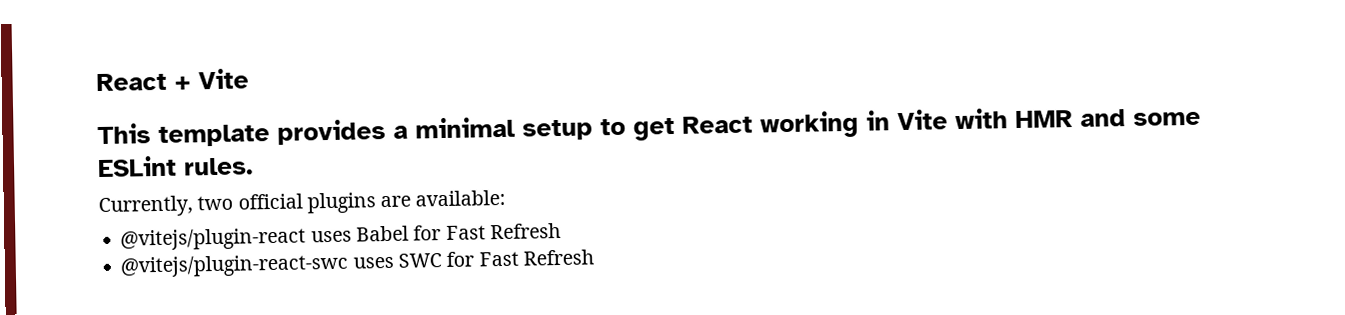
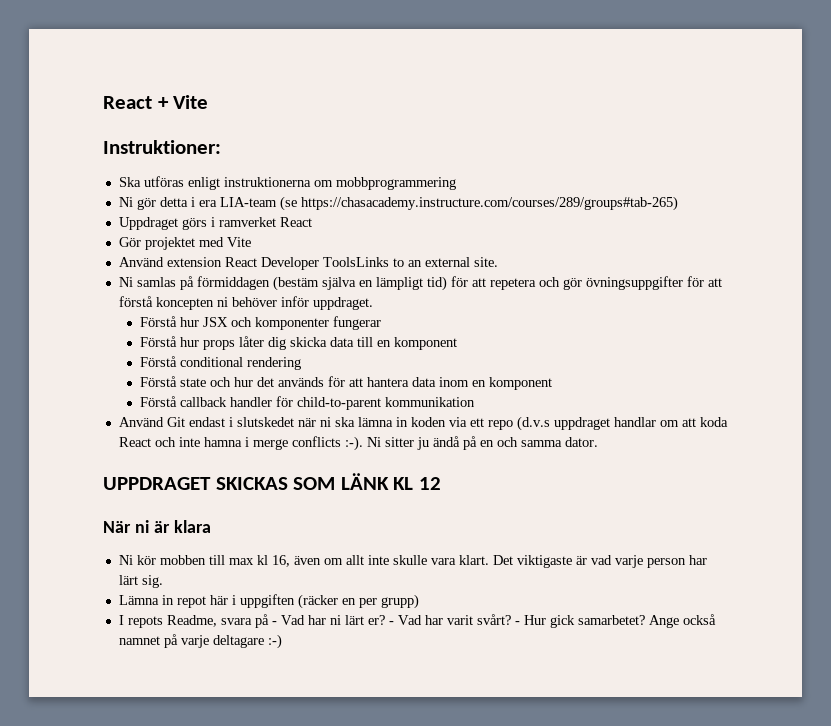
- This template provides a minimal setup to get React working in Vite with HMR and some ESLint rules.
- Currently, two official plugins are available:
- @vitejs/plugin-react uses Babel for Fast Refresh
- @vitejs/plugin-react-swc uses SWC for Fast Refresh
+ Instruktioner:
+ Ska utföras enligt instruktionerna om mobbprogrammering
+ Ni gör detta i era LIA-team (se https://chasacademy.instructure.com/courses/289/groups#tab-265)
+ Uppdraget görs i ramverket React
+ Gör projektet med Vite
+ Använd extension React Developer ToolsLinks to an external site.
+ Ni samlas på förmiddagen (bestäm själva en lämpligt tid) för att repetera och gör övningsuppgifter för att förstå koncepten ni behöver inför uppdraget.
+ Förstå hur JSX och komponenter fungerar
+ Förstå hur props låter dig skicka data till en komponent
+ Förstå conditional rendering
+ Förstå state och hur det används för att hantera data inom en komponent
+ Förstå callback handler för child-to-parent kommunikation
+ Använd Git endast i slutskedet när ni ska lämna in koden via ett repo (d.v.s uppdraget handlar om att koda React och inte hamna i merge conflicts :-). Ni sitter ju ändå på en och samma dator.
+ UPPDRAGET SKICKAS SOM LÄNK KL 12
+ När ni är klara
+ Ni kör mobben till max kl 16, även om allt inte skulle vara klart. Det viktigaste är vad varje person har lärt sig.
+ Lämna in repot här i uppgiften (räcker en per grupp)
+ I repots Readme, svara på - Vad har ni lärt er? - Vad har varit svårt? - Hur gick samarbetet? Ange också namnet på varje deltagare :-)

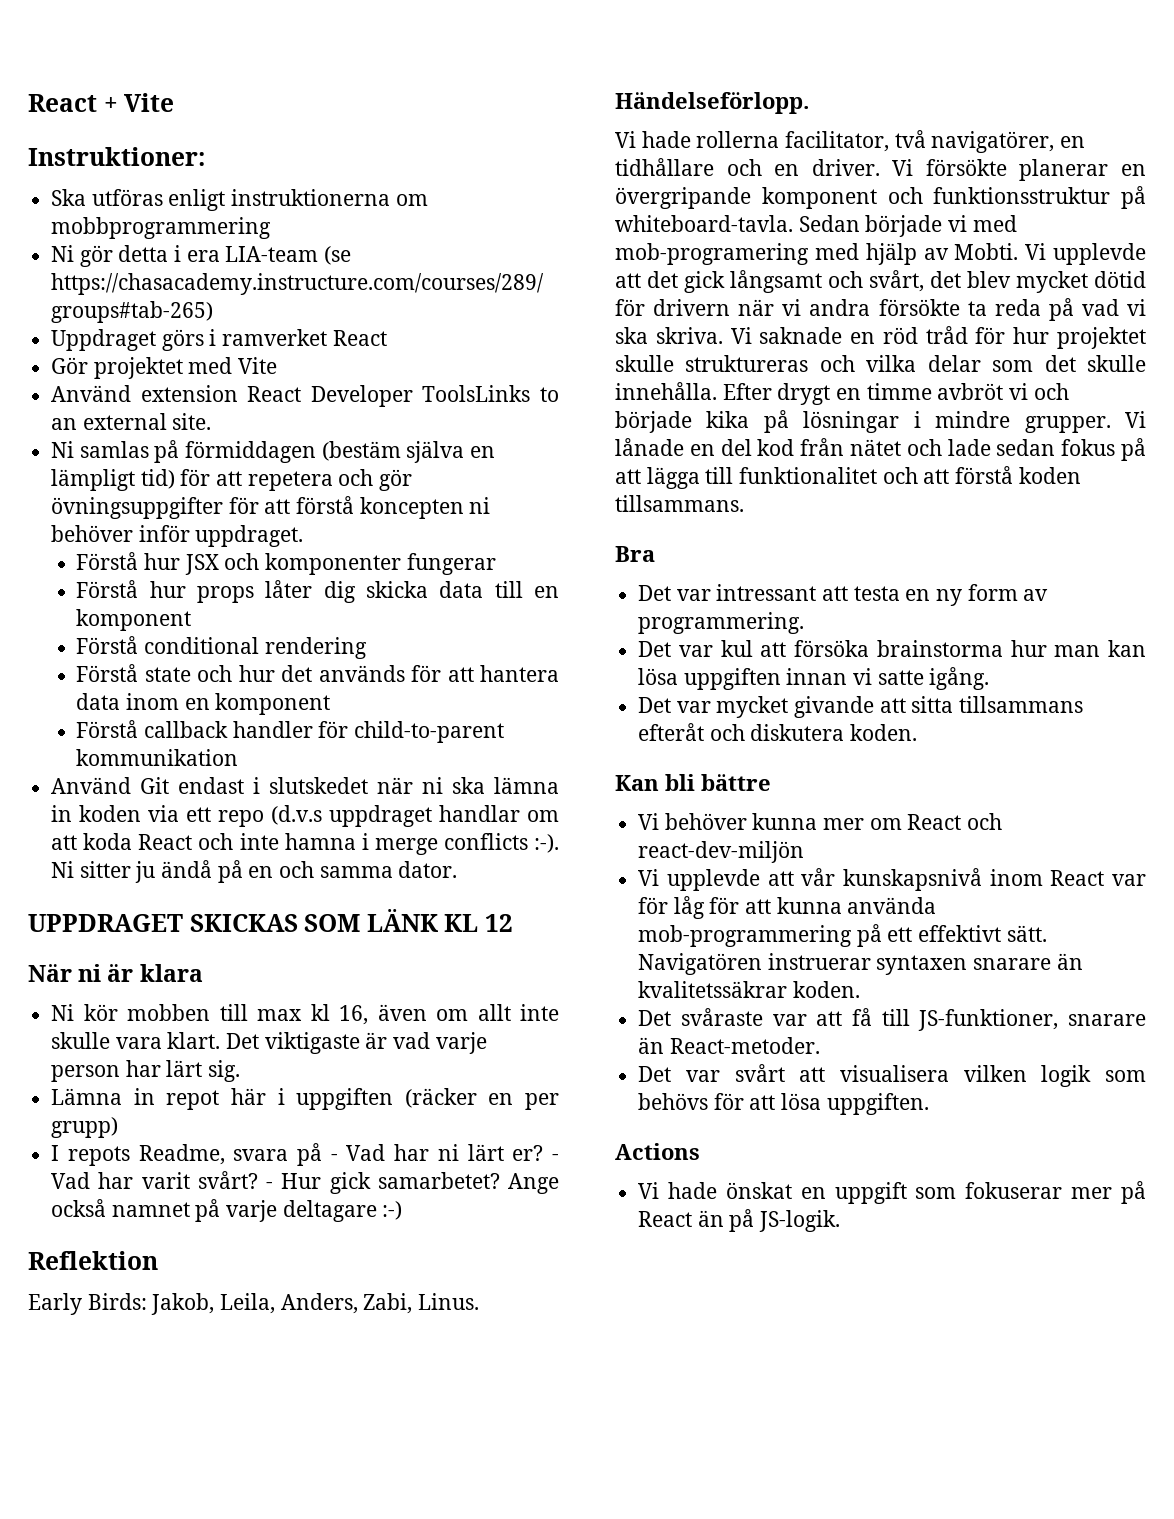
+ Reflektion
+ Early Birds: Jakob, Leila, Anders, Zabi, Linus.
+ Händelseförlopp.
+ Vi hade rollerna facilitator, två navigatörer, en tidhållare och en driver. Vi försökte planerar en övergripande komponent och funktionsstruktur på whiteboard-tavla. Sedan började vi med mob-programering med hjälp av Mobti. Vi upplevde att det gick långsamt och svårt, det blev mycket dötid för drivern när vi andra försökte ta reda på vad vi ska skriva. Vi saknade en röd tråd för hur projektet skulle struktureras och vilka delar som det skulle innehålla. Efter drygt en timme avbröt vi och började kika på lösningar i mindre grupper. Vi lånade en del kod från nätet och lade sedan fokus på att lägga till funktionalitet och att förstå koden tillsammans.
+ Bra
+ Det var intressant att testa en ny form av programmering.
+ Det var kul att försöka brainstorma hur man kan lösa uppgiften innan vi satte igång.
+ Det var mycket givande att sitta tillsammans efteråt och diskutera koden.
+ Kan bli bättre
+ Vi behöver kunna mer om React och react-dev-miljön
+ Vi upplevde att vår kunskapsnivå inom React var för låg för att kunna använda mob-programmering på ett effektivt sätt. Navigatören instruerar syntaxen snarare än kvalitetssäkrar koden.
+ Det svåraste var att få till JS-funktioner, snarare än React-metoder.
+ Det var svårt att visualisera vilken logik som behövs för att lösa uppgiften.
+ Actions
+ Vi hade önskat en uppgift som fokuserar mer på React än på JS-logik.

